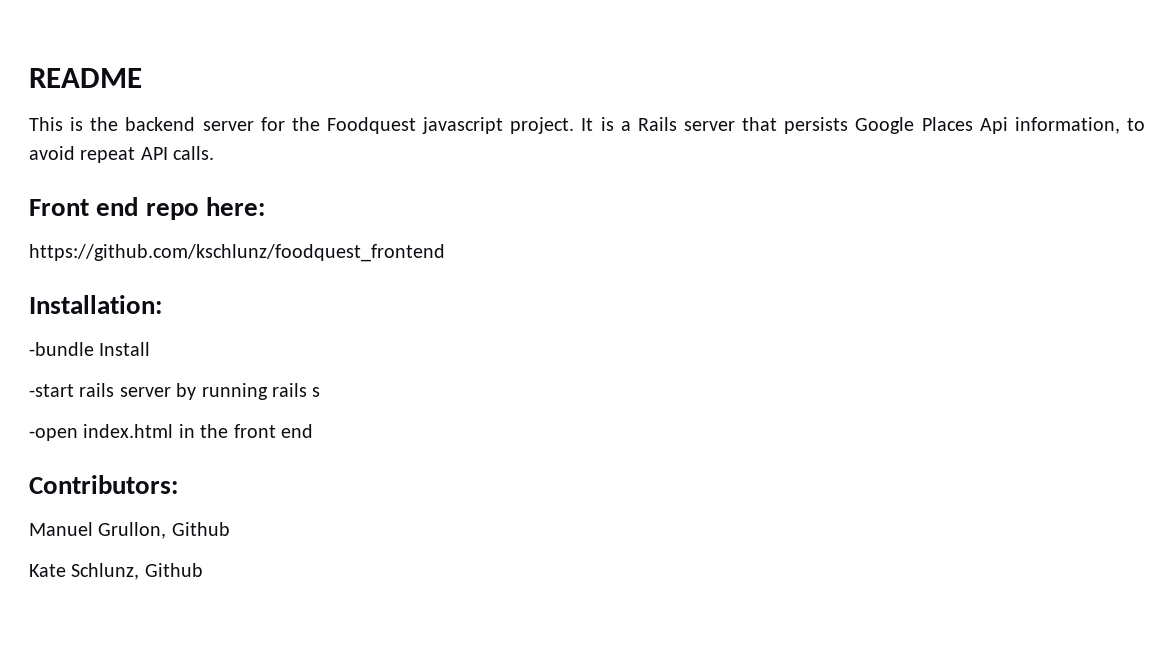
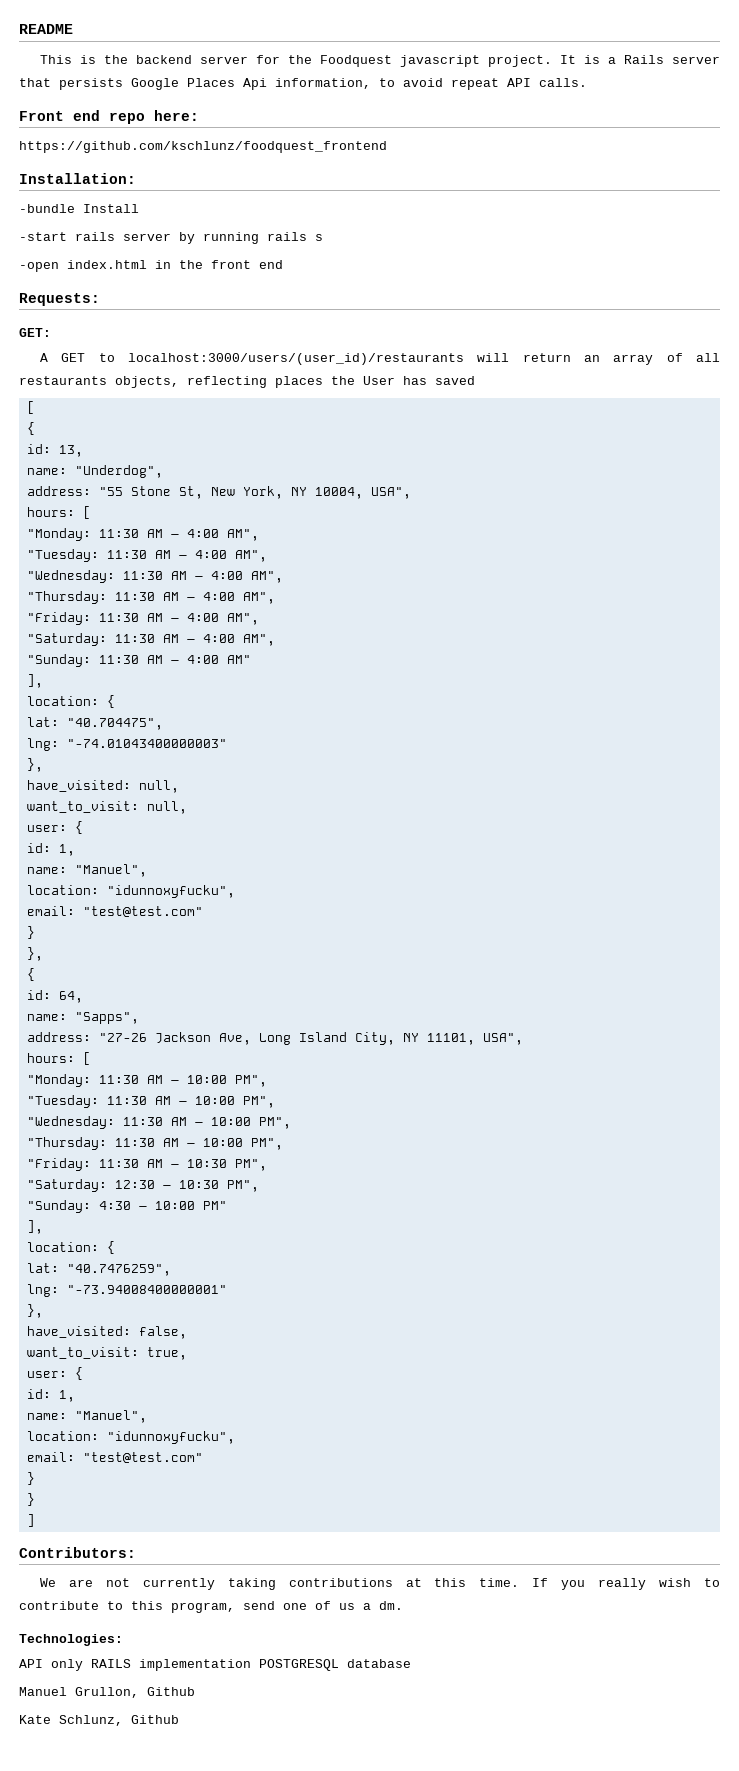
+ Requests:
+ GET:
+ A GET to localhost:3000/users/(user_id)/restaurants will return an array of all restaurants objects, reflecting places the User has saved
+ [
+ {
+ id: 13,
+ name: "Underdog",
+ address: "55 Stone St, New York, NY 10004, USA",
+ hours: [
+ "Monday: 11:30 AM – 4:00 AM",
+ "Tuesday: 11:30 AM – 4:00 AM",
+ "Wednesday: 11:30 AM – 4:00 AM",
+ "Thursday: 11:30 AM – 4:00 AM",
+ "Friday: 11:30 AM – 4:00 AM",
+ "Saturday: 11:30 AM – 4:00 AM",
+ "Sunday: 11:30 AM – 4:00 AM"
+ ],
+ location: {
+ lat: "40.704475",
+ lng: "-74.01043400000003"
+ },
+ have_visited: null,
+ want_to_visit: null,
+ user: {
+ id: 1,
+ name: "Manuel",
+ location: "idunnoxyfucku",
+ email: "test@test.com"
+ }
+ },
+ {
+ id: 64,
+ name: "Sapps",
+ address: "27-26 Jackson Ave, Long Island City, NY 11101, USA",
+ hours: [
+ "Monday: 11:30 AM – 10:00 PM",
+ "Tuesday: 11:30 AM – 10:00 PM",
+ "Wednesday: 11:30 AM – 10:00 PM",
+ "Thursday: 11:30 AM – 10:00 PM",
+ "Friday: 11:30 AM – 10:30 PM",
+ "Saturday: 12:30 – 10:30 PM",
+ "Sunday: 4:30 – 10:00 PM"
+ ],
+ location: {
+ lat: "40.7476259",
+ lng: "-73.94008400000001"
+ },
+ have_visited: false,
+ want_to_visit: true,
+ user: {
+ id: 1,
+ name: "Manuel",
+ location: "idunnoxyfucku",
+ email: "test@test.com"
+ }
+ }
+ ]
  Contributors:
+ We are not currently taking contributions at this time. If you really wish to contribute to this program, send one of us a dm.
+ Technologies:
+ API only RAILS implementation POSTGRESQL database

